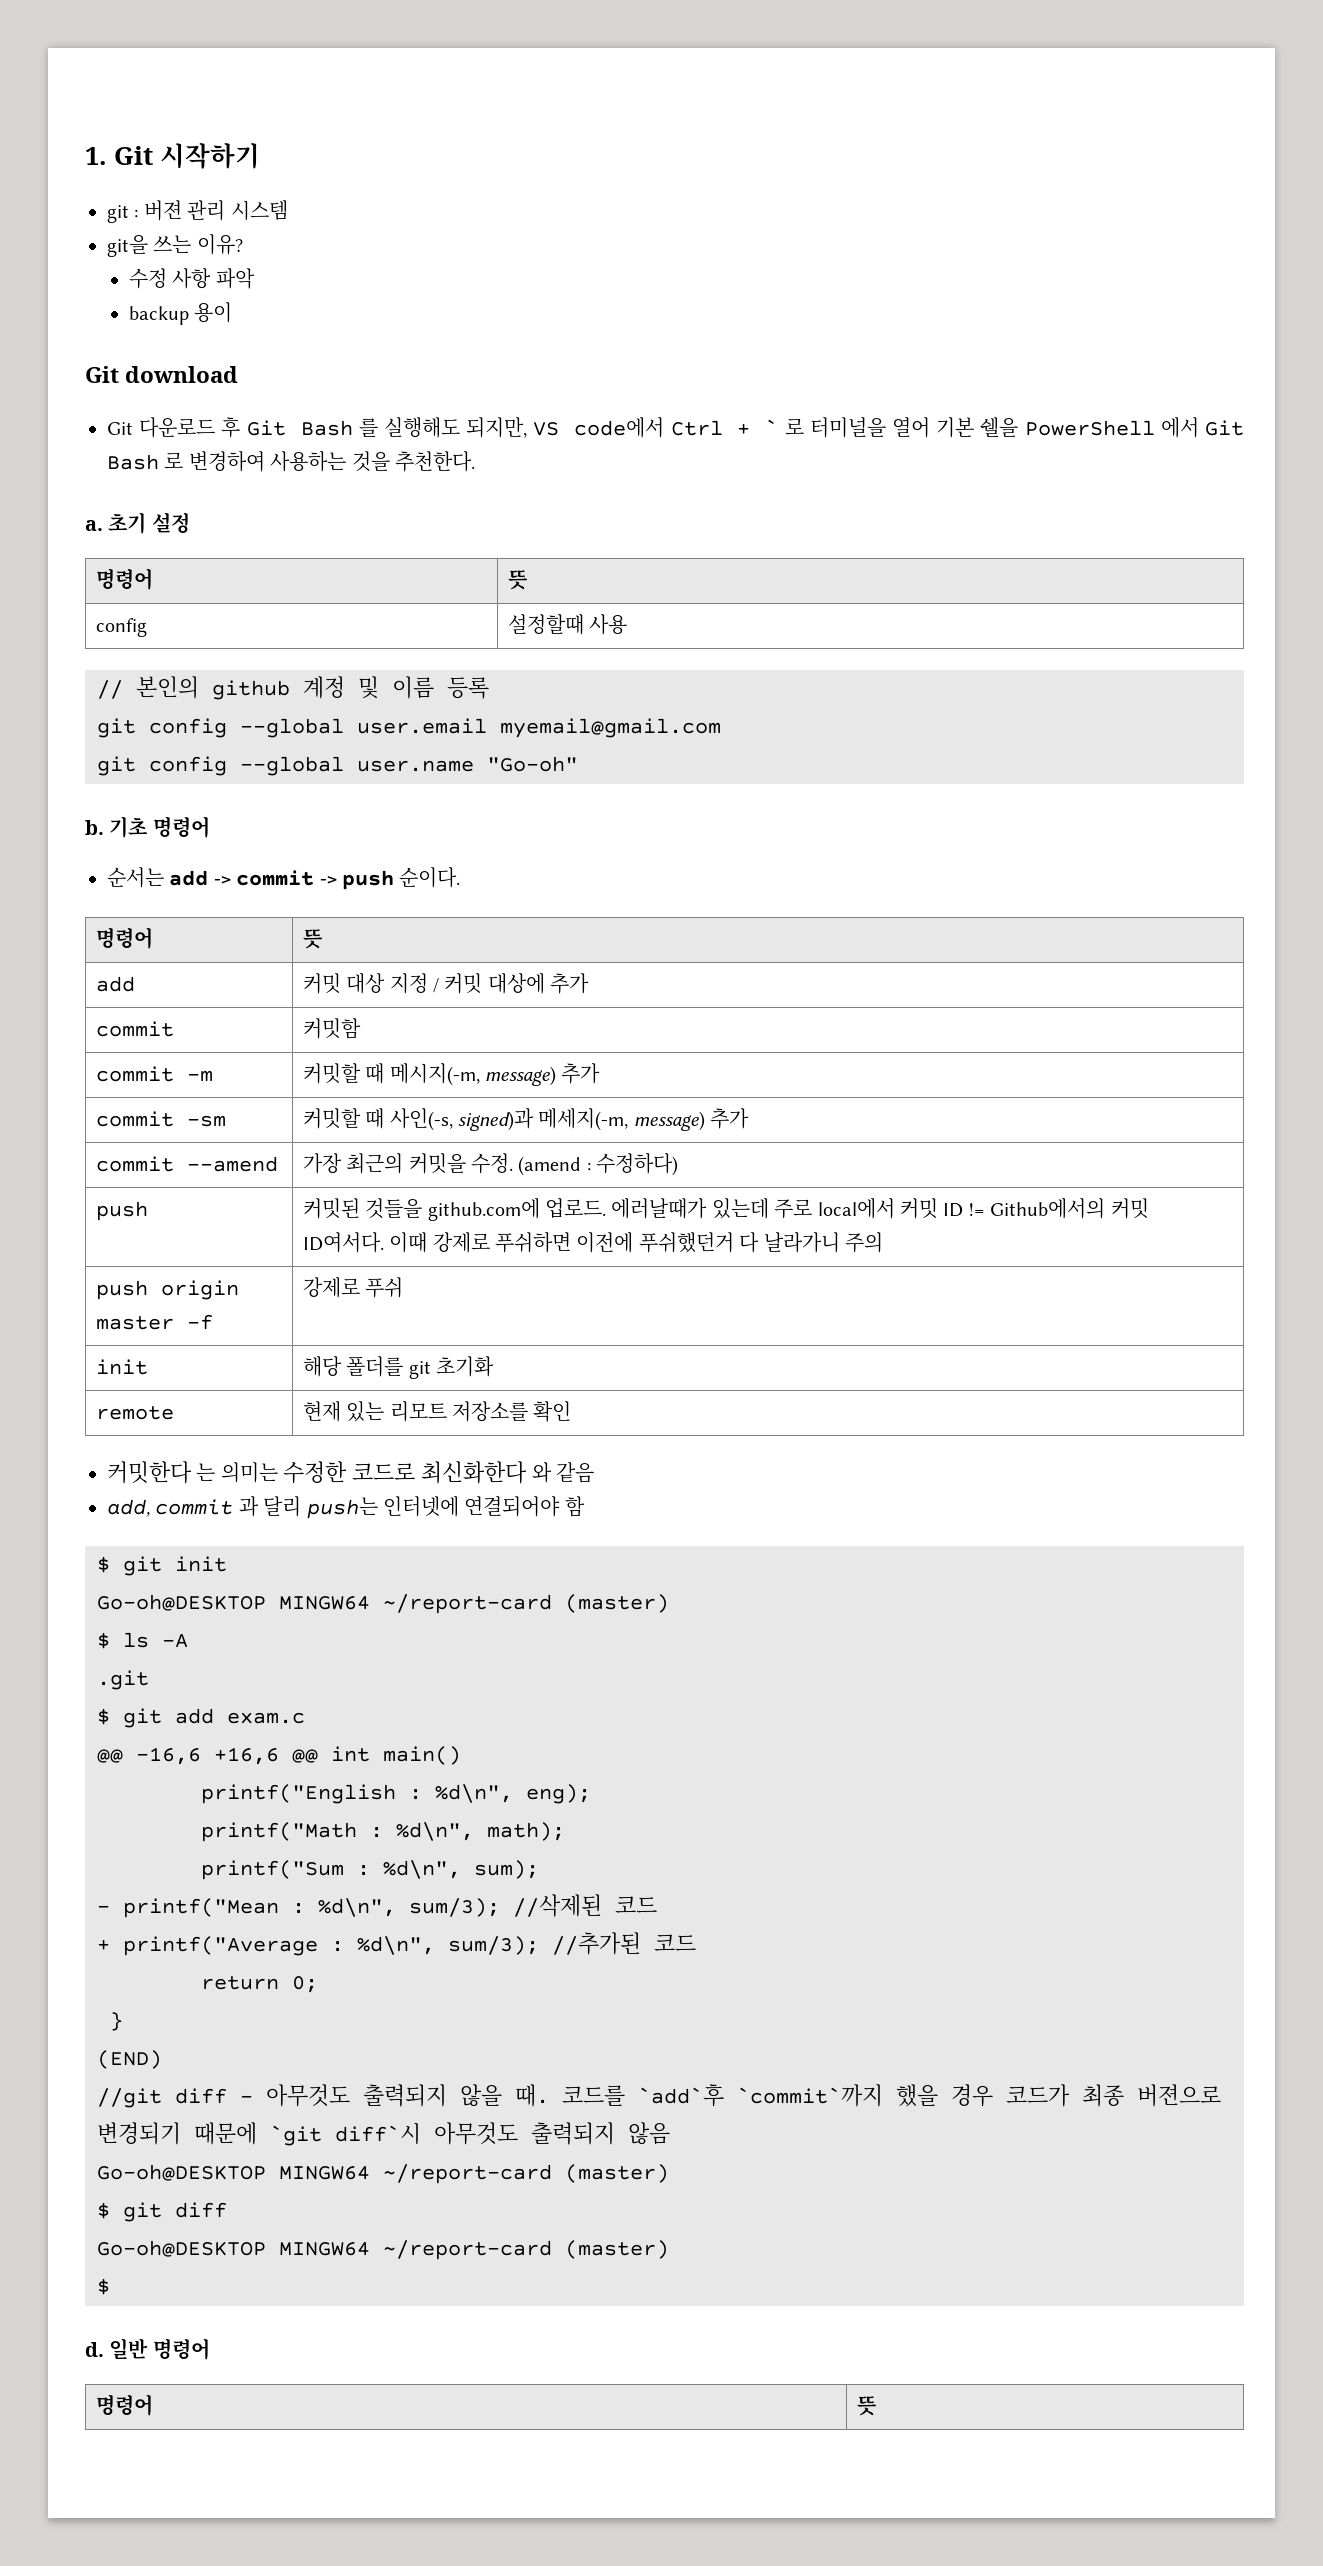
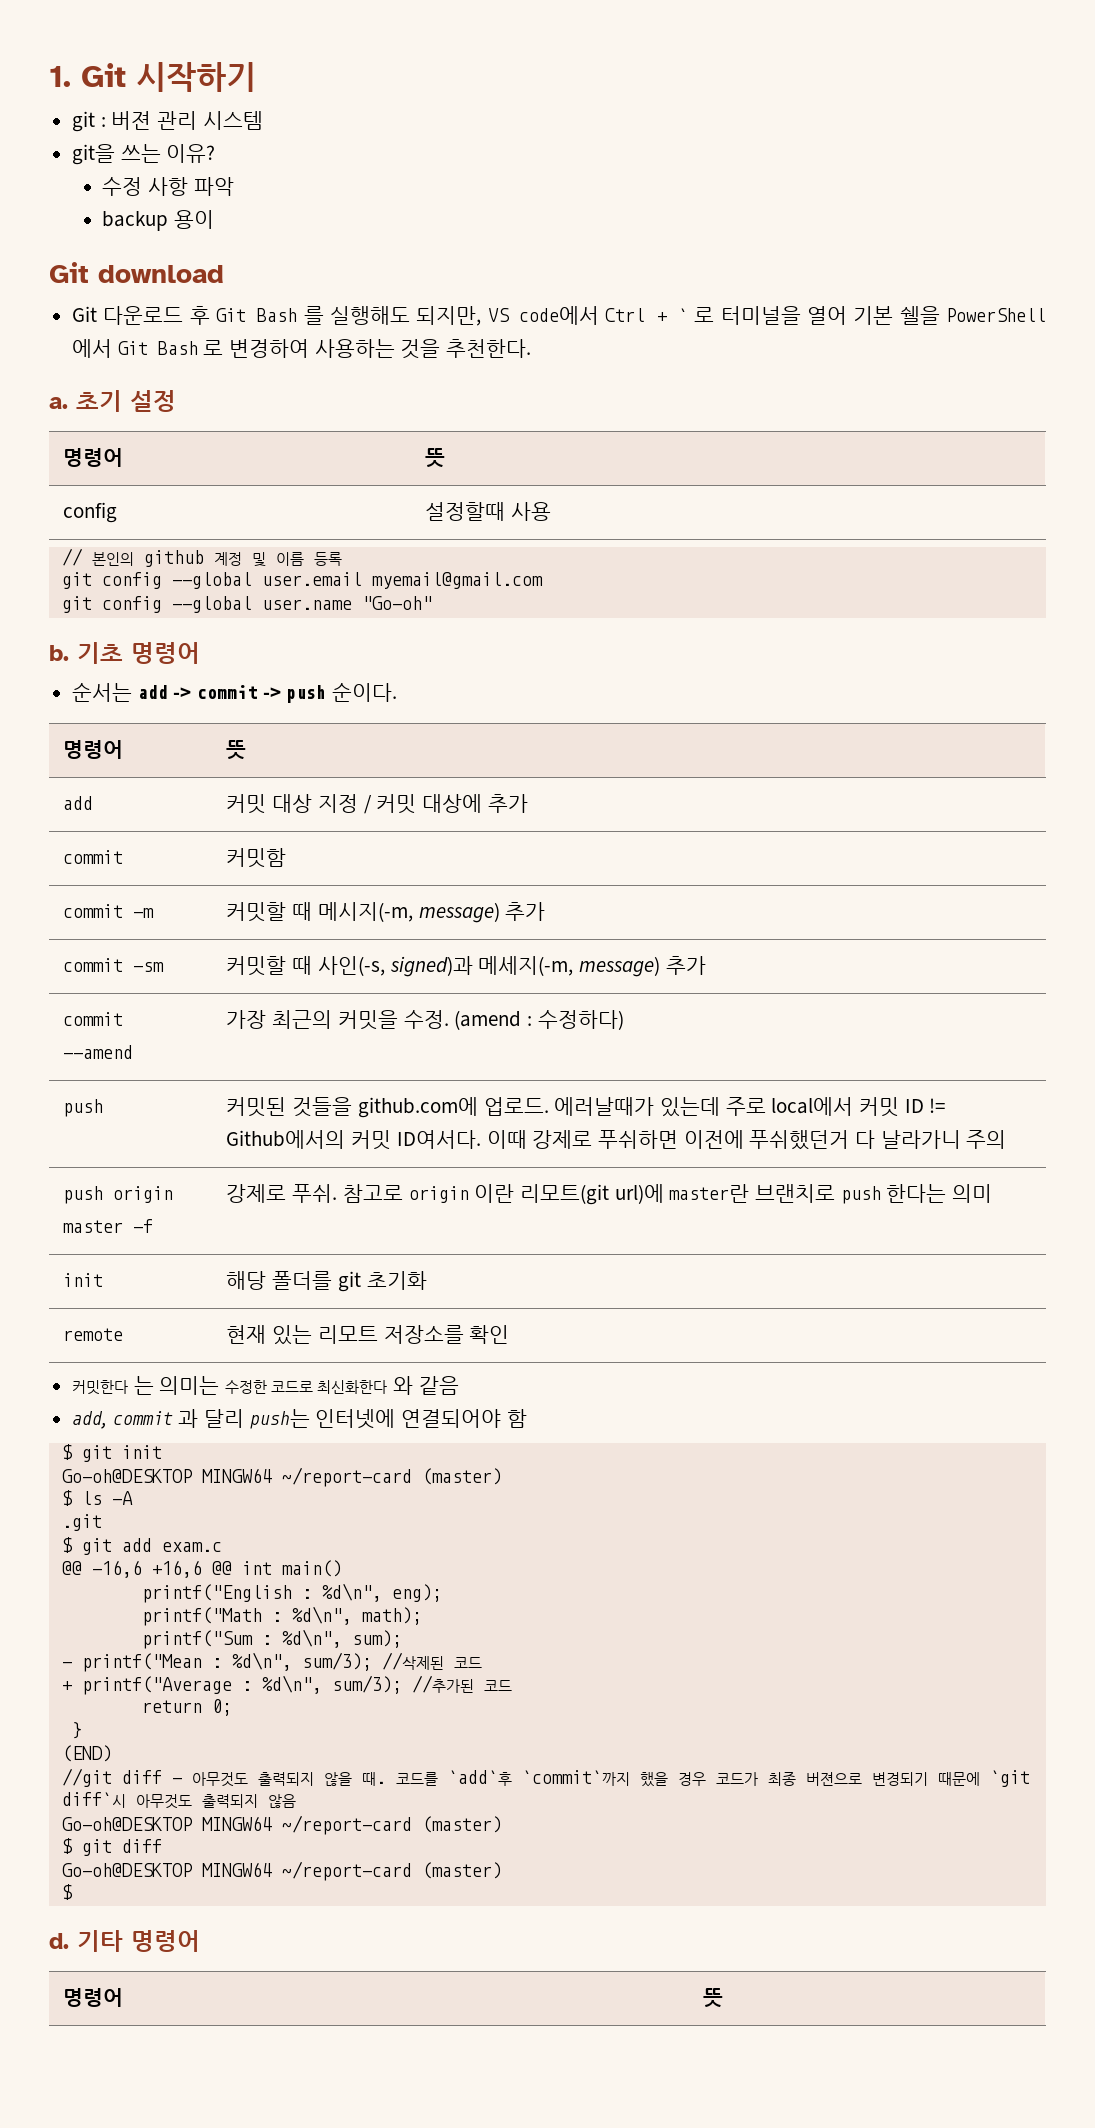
- push origin master -f | 강제로 푸쉬
+ push origin master -f | 강제로 푸쉬. 참고로 origin 이란 리모트(git url)에 master란 브랜치로 push 한다는 의미
- 일반 명령어
+ 기타 명령어

